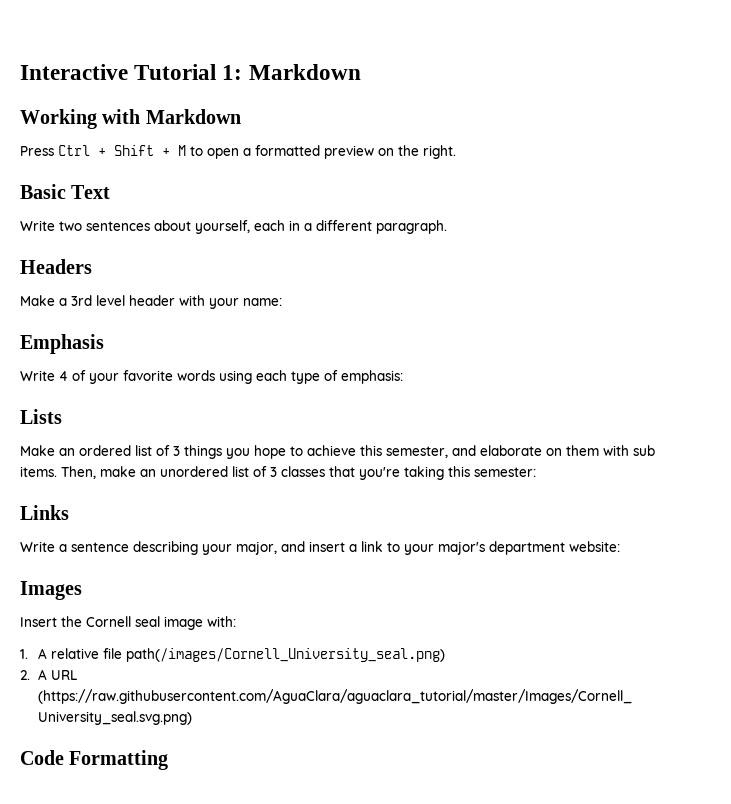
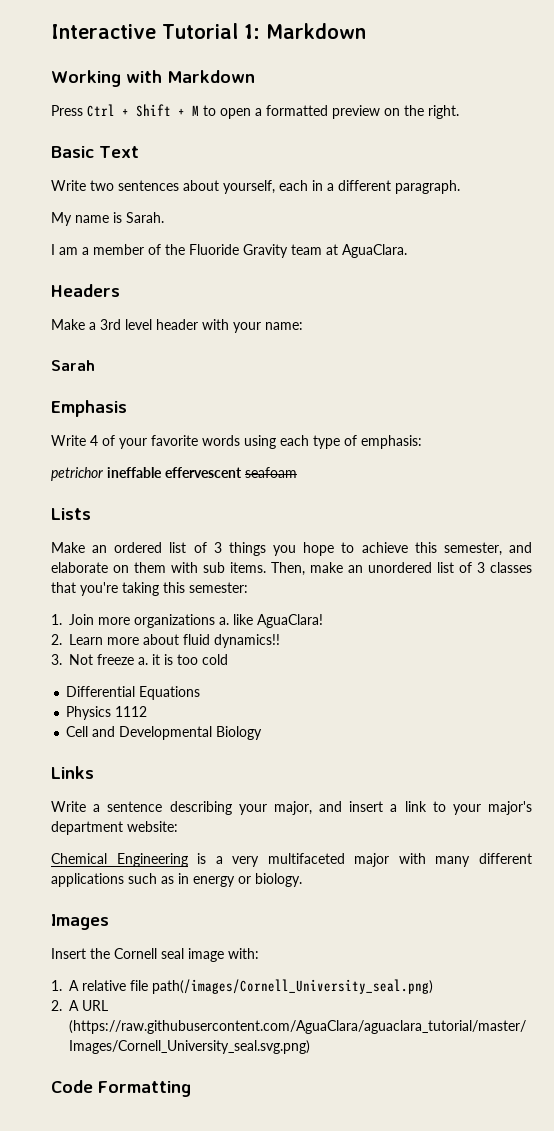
+ My name is Sarah.
+ I am a member of the Fluoride Gravity team at AguaClara.
+ Sarah
+ petrichor ineffable effervescent seafoam
+ 1. Join more organizations a. like AguaClara!
+ 2. Learn more about fluid dynamics!!
+ 3. Not freeze a. it is too cold
+ Differential Equations
+ Physics 1112
+ Cell and Developmental Biology
+ Chemical Engineering is a very multifaceted major with many different applications such as in energy or biology.

